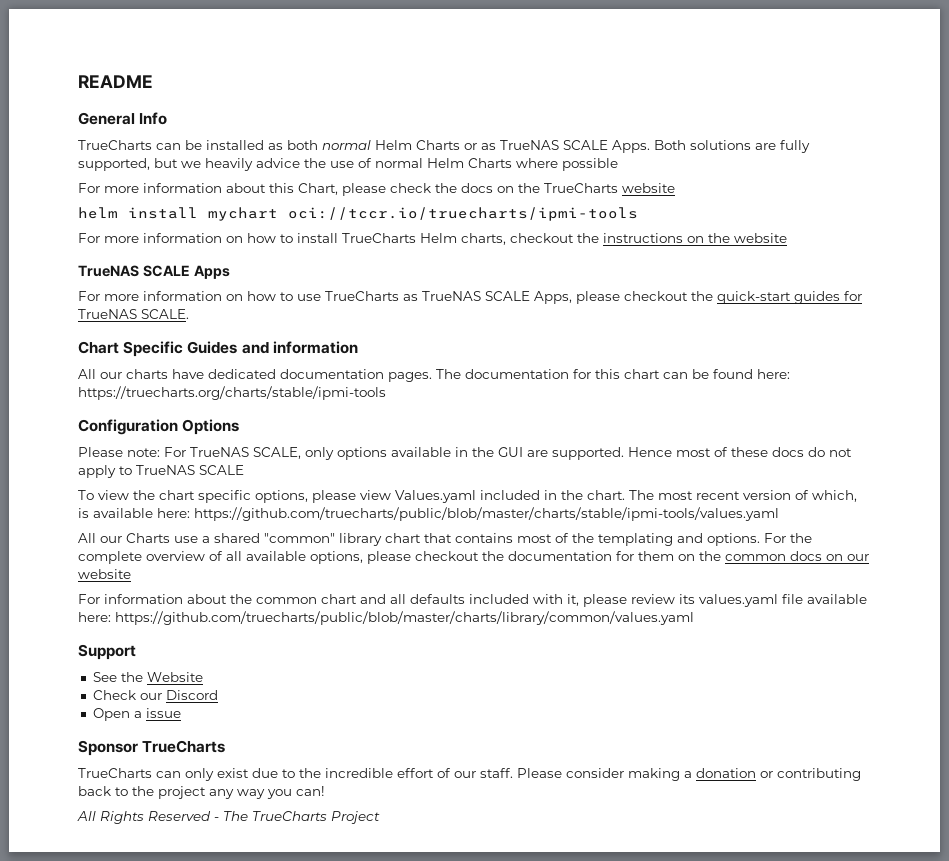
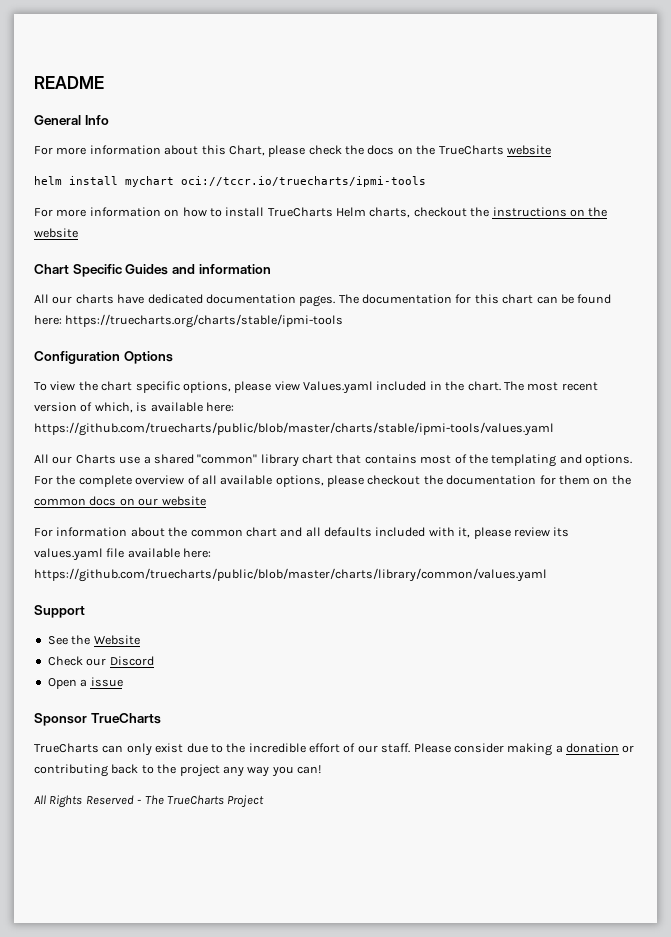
- TrueCharts can be installed as both normal Helm Charts or as TrueNAS SCALE Apps. Both solutions are fully supported, but we heavily advice the use of normal Helm Charts where possible
- TrueNAS SCALE Apps
- For more information on how to use TrueCharts as TrueNAS SCALE Apps, please checkout the quick-start guides for TrueNAS SCALE.
- Please note: For TrueNAS SCALE, only options available in the GUI are supported. Hence most of these docs do not apply to TrueNAS SCALE

